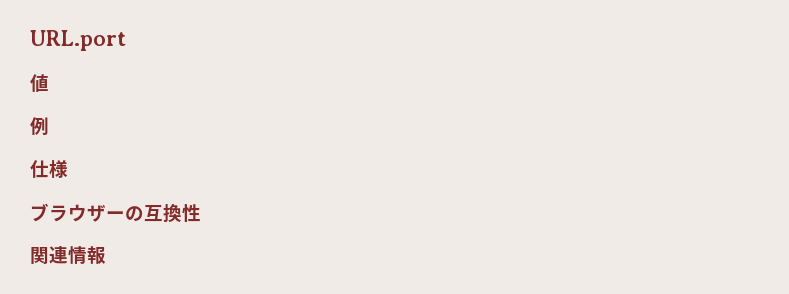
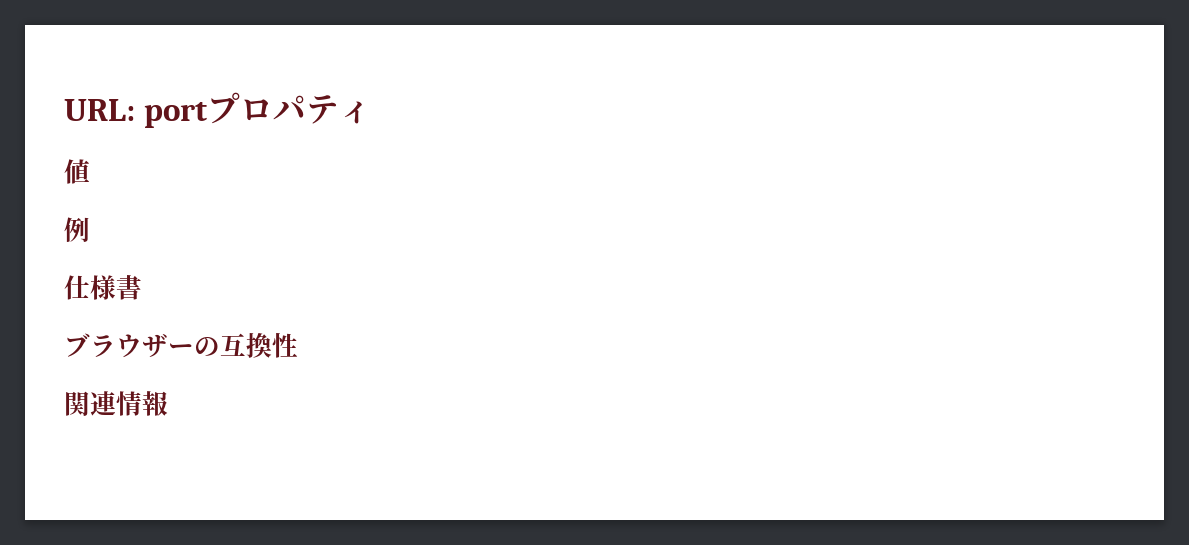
- URL.port
+ URL: portプロパティ
- 仕様
+ 仕様書

